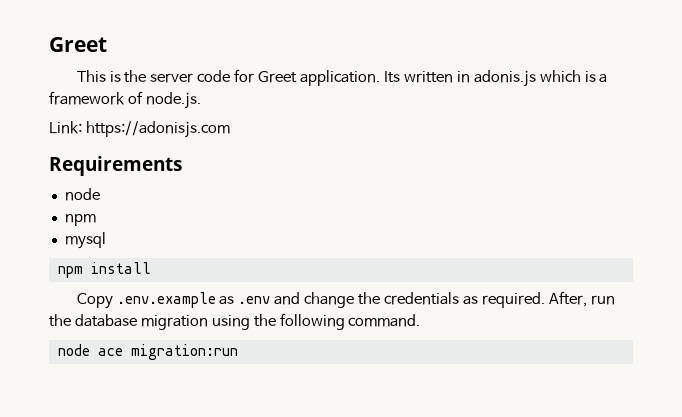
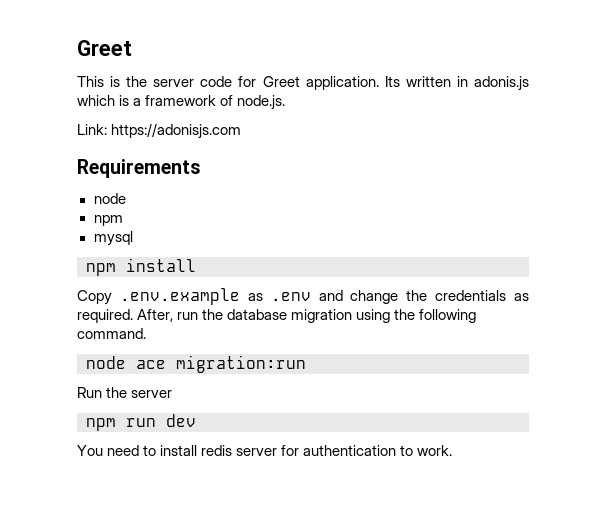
+ Run the server
+ npm run dev
+ You need to install redis server for authentication to work.

